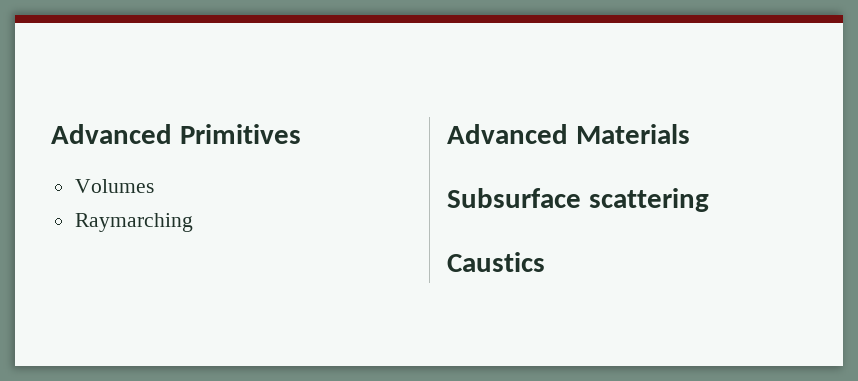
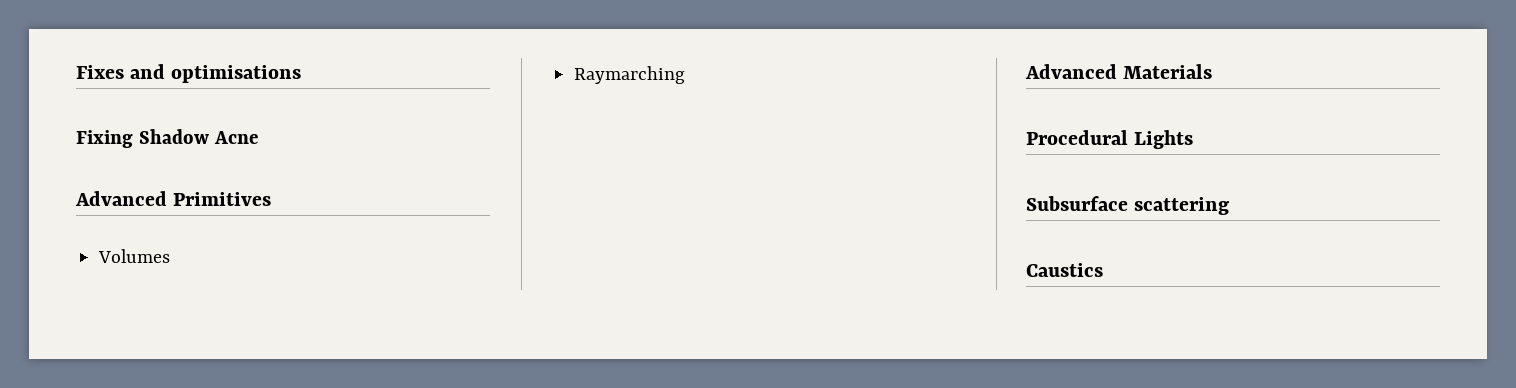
+ Fixes and optimisations
+ Fixing Shadow Acne
+ Procedural Lights

